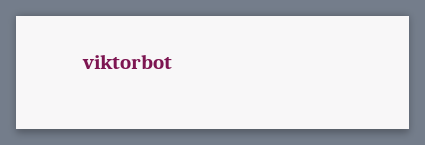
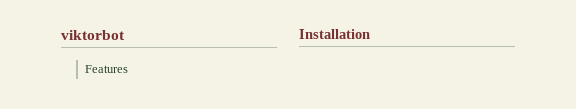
+ Features
+ Installation

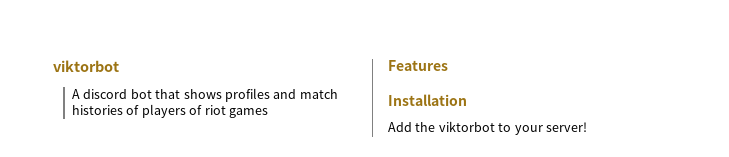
+ A discord bot that shows profiles and match histories of players of riot games
  Features
  Installation
+ Add the viktorbot to your server!

